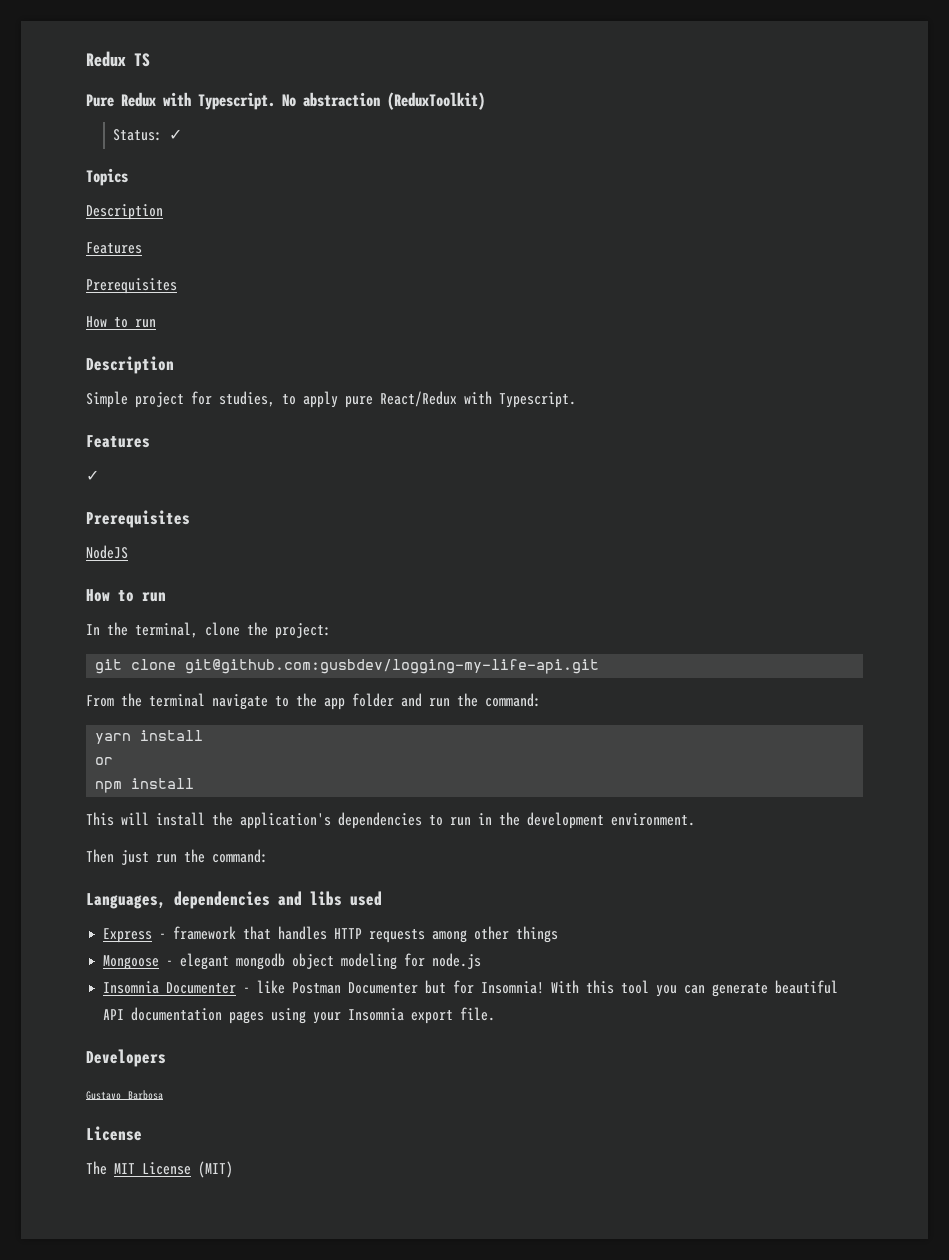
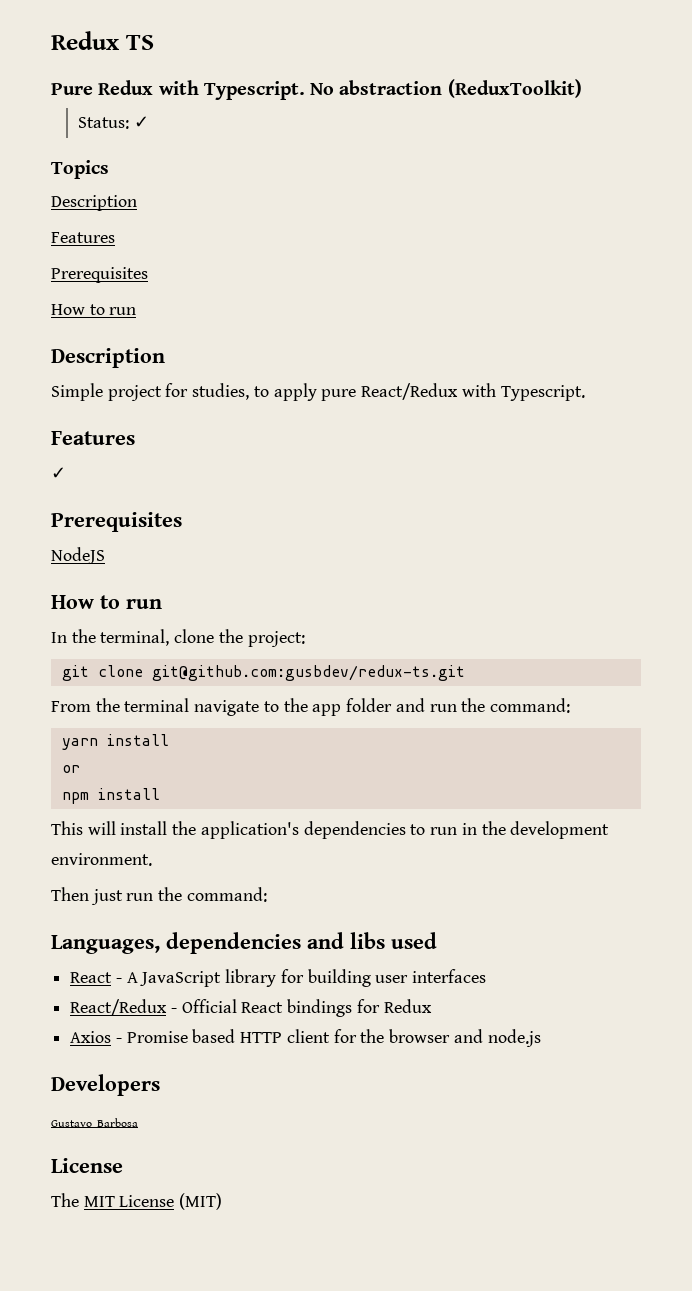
- git clone git@github.com:gusbdev/logging-my-life-api.git
+ git clone git@github.com:gusbdev/redux-ts.git
- Express - framework that handles HTTP requests among other things
- Mongoose - elegant mongodb object modeling for node.js
- Insomnia Documenter - like Postman Documenter but for Insomnia! With this tool you can generate beautiful API documentation pages using your Insomnia export file.
+ React - A JavaScript library for building user interfaces
+ React/Redux - Official React bindings for Redux
+ Axios - Promise based HTTP client for the browser and node.js

